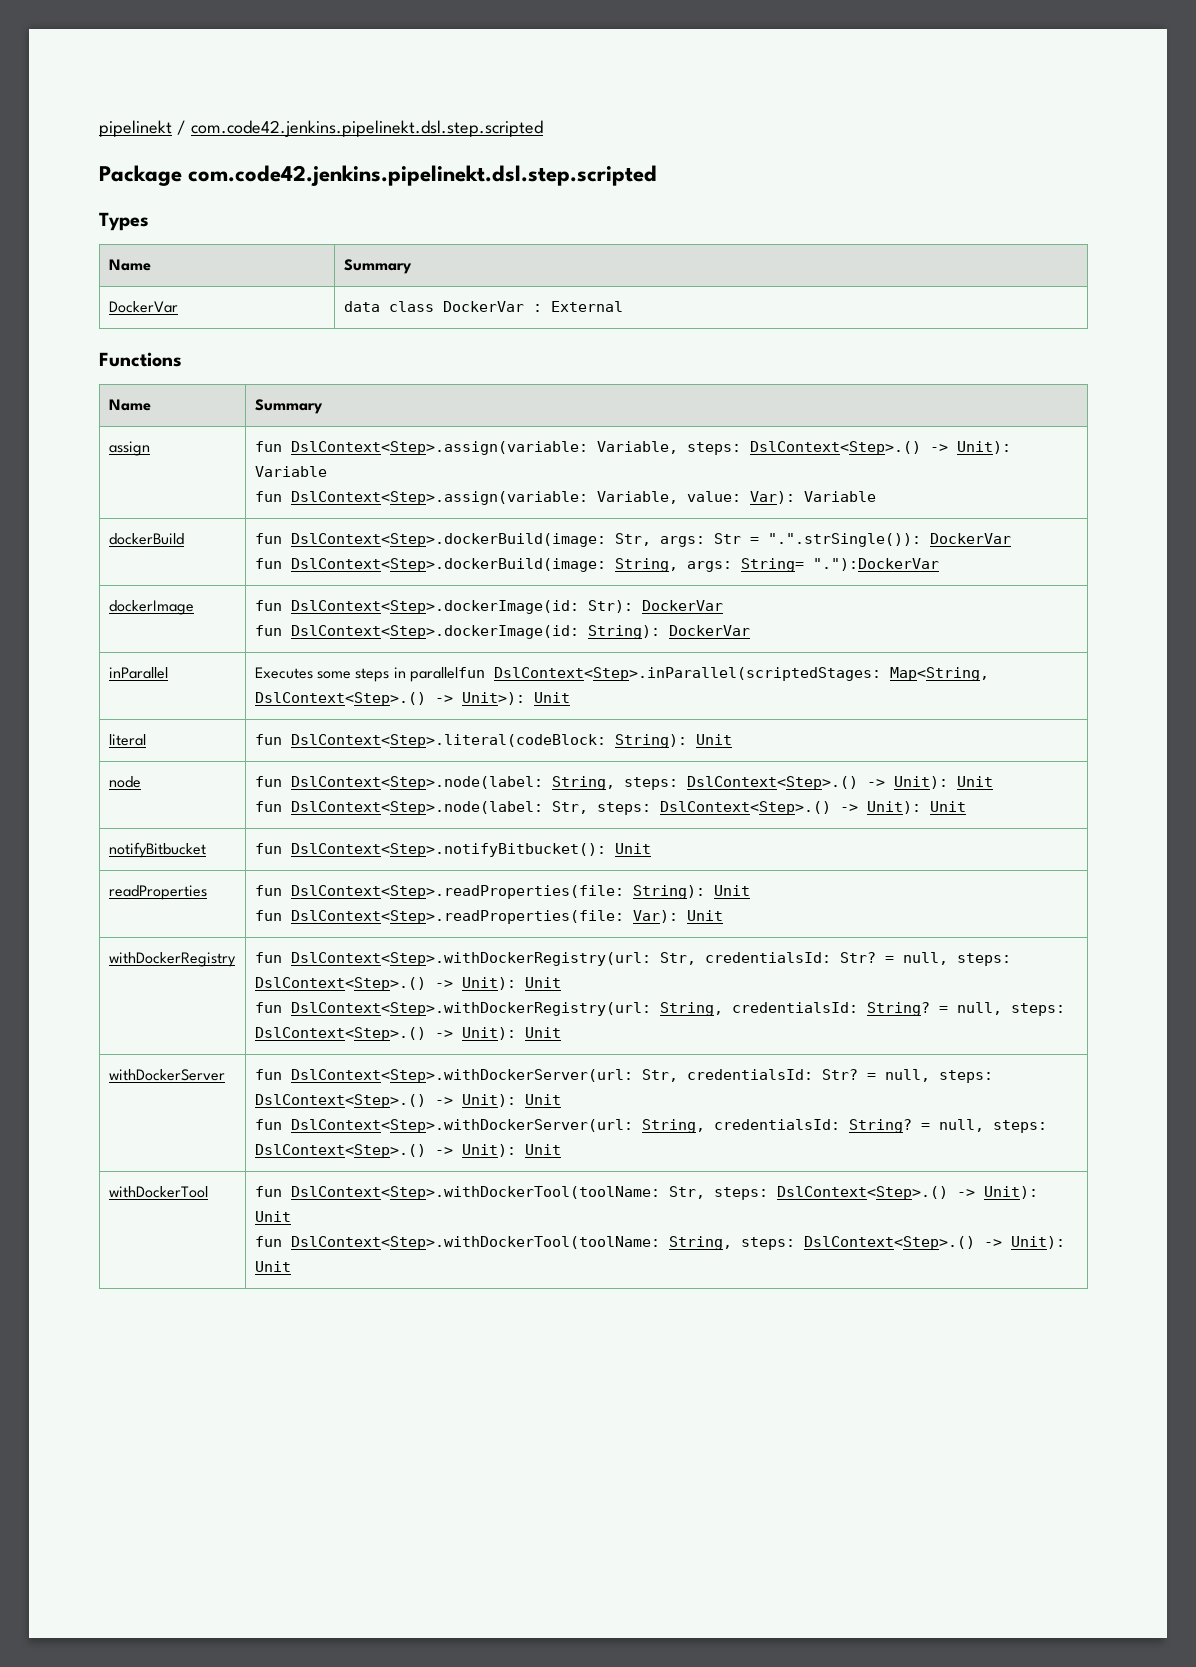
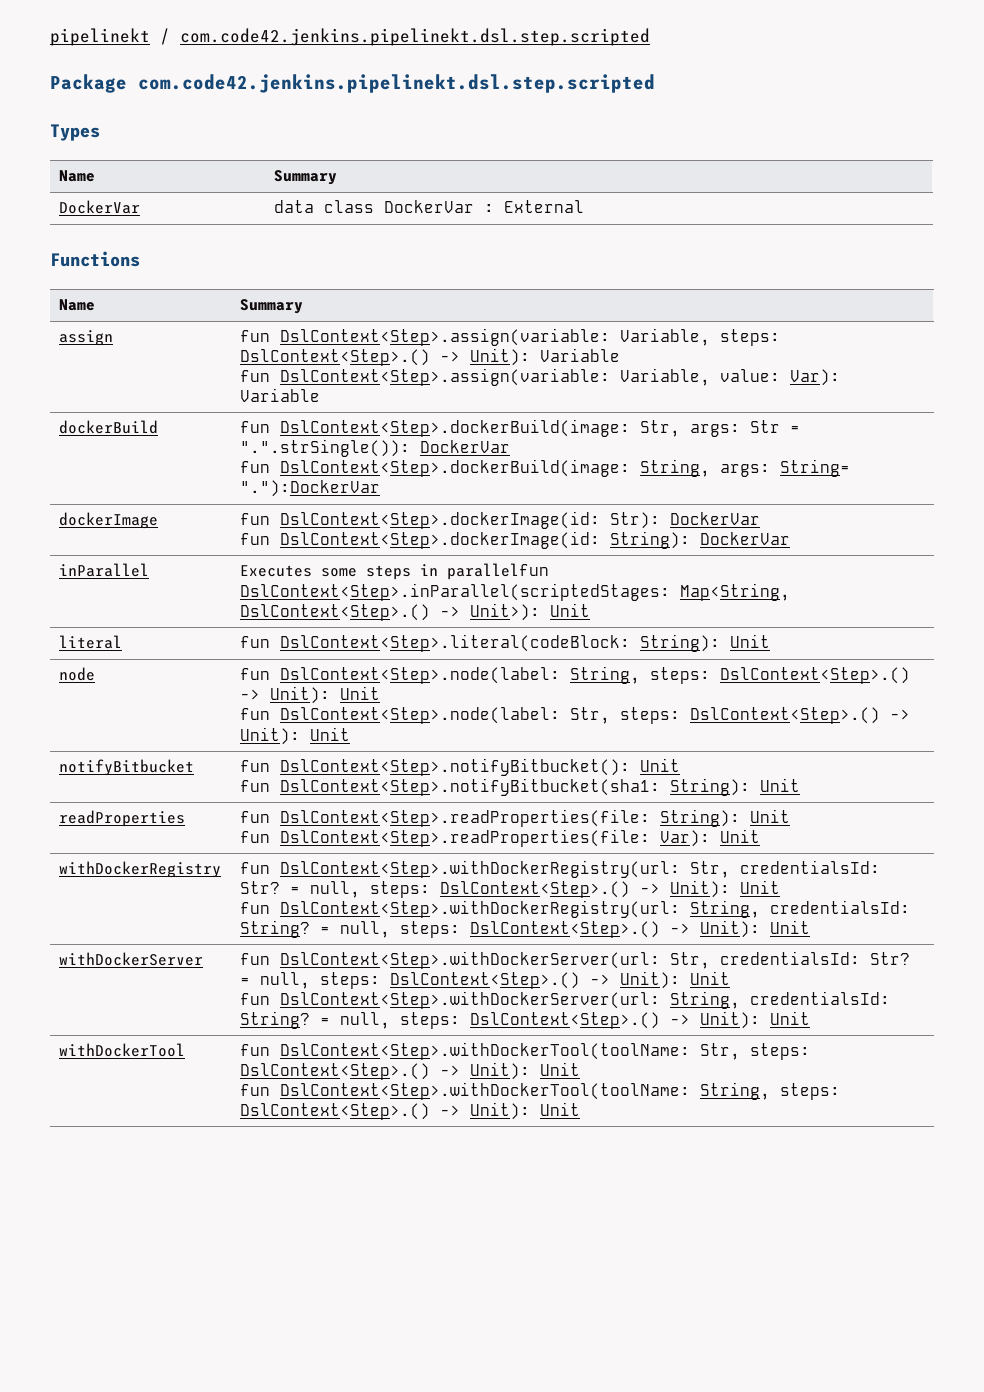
  notifyBitbucket | fun DslContext<Step>.notifyBitbucket(): Unit
+ fun DslContext<Step>.notifyBitbucket(sha1: String): Unit

